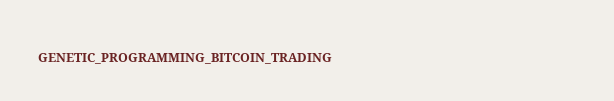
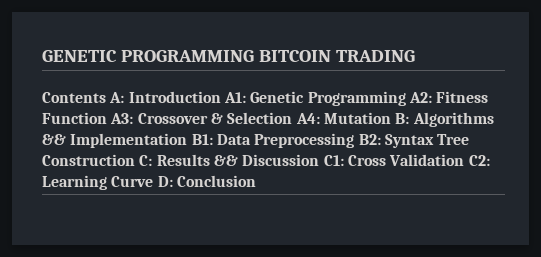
- GENETIC_PROGRAMMING_BITCOIN_TRADING
+ GENETIC PROGRAMMING BITCOIN TRADING
+ Contents A: Introduction A1: Genetic Programming A2: Fitness Function A3: Crossover & Selection A4: Mutation B: Algorithms && Implementation B1: Data Preprocessing B2: Syntax Tree Construction C: Results && Discussion C1: Cross Validation C2: Learning Curve D: Conclusion

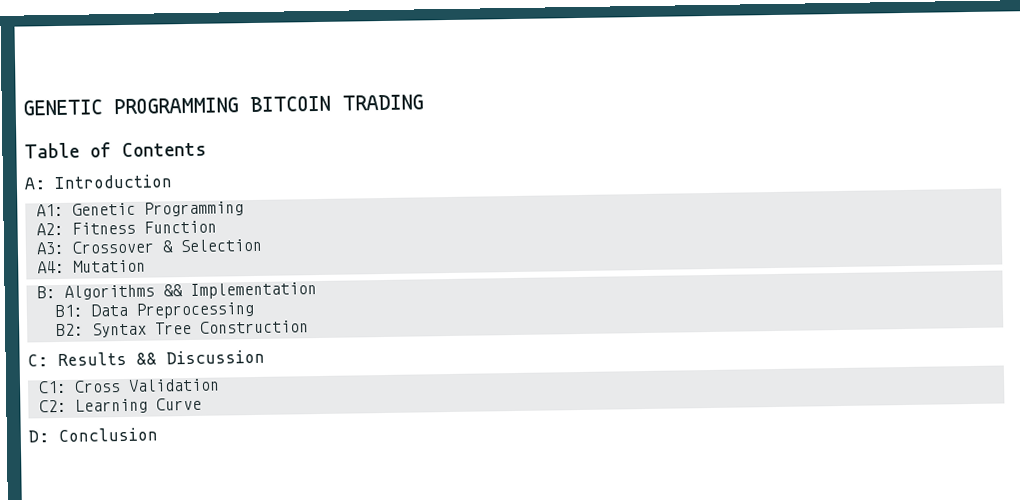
- Contents A: Introduction A1: Genetic Programming A2: Fitness Function A3: Crossover & Selection A4: Mutation B: Algorithms && Implementation B1: Data Preprocessing B2: Syntax Tree Construction C: Results && Discussion C1: Cross Validation C2: Learning Curve D: Conclusion
+ Table of Contents
+ A: Introduction
+ A1: Genetic Programming
+ A2: Fitness Function
+ A3: Crossover & Selection
+ A4: Mutation
+ B: Algorithms && Implementation
+ B1: Data Preprocessing
+ B2: Syntax Tree Construction
+ C: Results && Discussion
+ C1: Cross Validation
+ C2: Learning Curve
+ D: Conclusion

